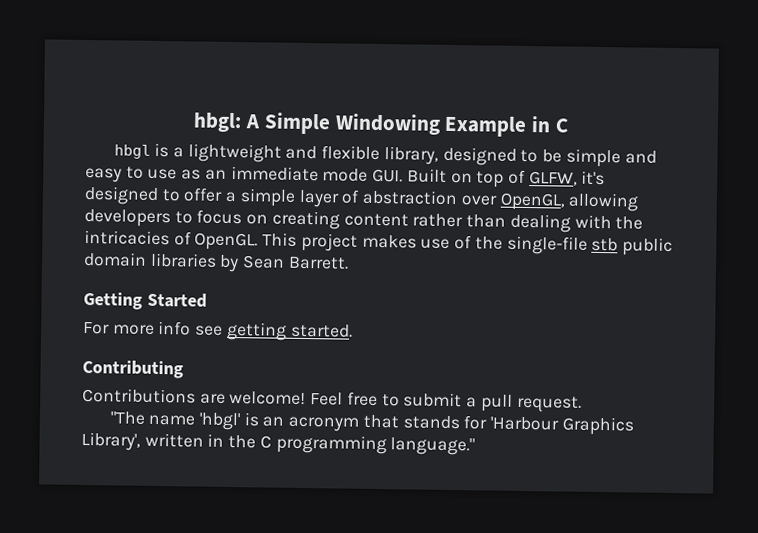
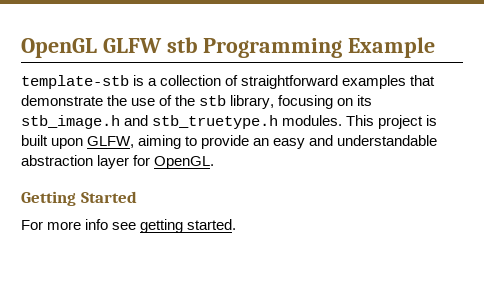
- hbgl: A Simple Windowing Example in C
- hbgl is a lightweight and flexible library, designed to be simple and easy to use as an immediate mode GUI. Built on top of GLFW, it's designed to offer a simple layer of abstraction over OpenGL, allowing developers to focus on creating content rather than dealing with the intricacies of OpenGL. This project makes use of the single-file stb public domain libraries by Sean Barrett.
+ OpenGL GLFW stb Programming Example
+ template-stb is a collection of straightforward examples that demonstrate the use of the stb library, focusing on its stb_image.h and stb_truetype.h modules. This project is built upon GLFW, aiming to provide an easy and understandable abstraction layer for OpenGL.
- Contributing
- Contributions are welcome! Feel free to submit a pull request.
- "The name 'hbgl' is an acronym that stands for 'Harbour Graphics Library', written in the C programming language."

